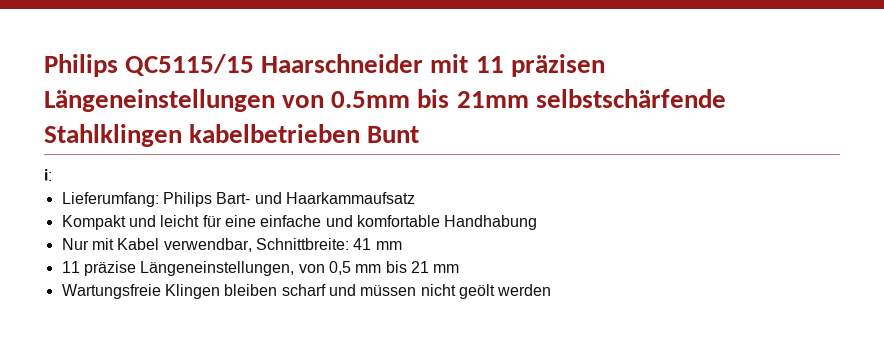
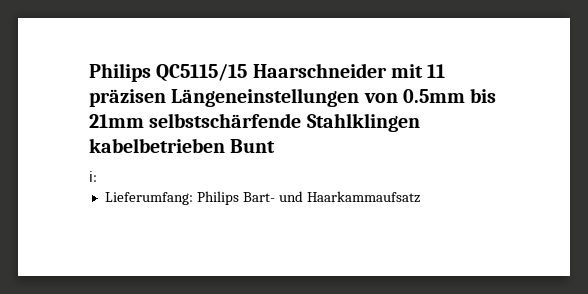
- Kompakt und leicht für eine einfache und komfortable Handhabung
- Nur mit Kabel verwendbar, Schnittbreite: 41 mm
- 11 präzise Längeneinstellungen, von 0,5 mm bis 21 mm
- Wartungsfreie Klingen bleiben scharf und müssen nicht geölt werden

